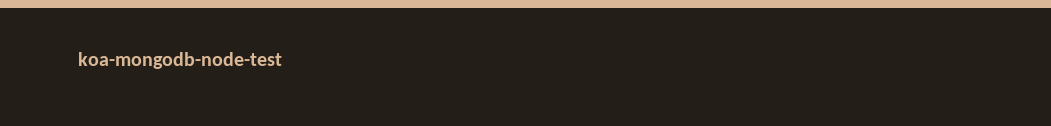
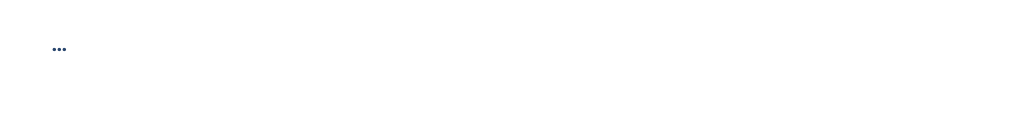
- koa-mongodb-node-test
+ ...

